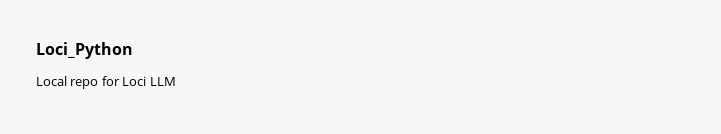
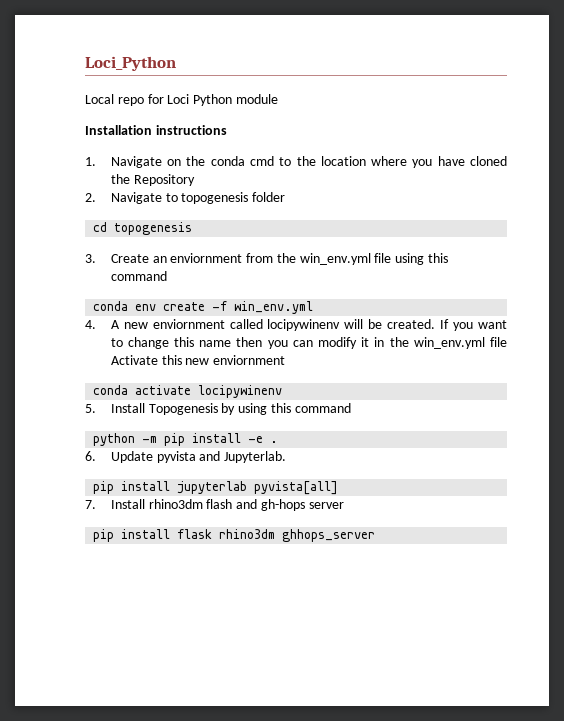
- Local repo for Loci LLM
+ Local repo for Loci Python module
+ Installation instructions
+ 1. Navigate on the conda cmd to the location where you have cloned the Repository
+ 2. Navigate to topogenesis folder
+ cd topogenesis
+ 3. Create an enviornment from the win_env.yml file using this command
+ conda env create -f win_env.yml
+ 4. A new enviornment called locipywinenv will be created. If you want to change this name then you can modify it in the win_env.yml file Activate this new enviornment
+ conda activate locipywinenv
+ 5. Install Topogenesis by using this command
+ python -m pip install -e .
+ 6. Update pyvista and Jupyterlab.
+ pip install jupyterlab pyvista[all]
+ 7. Install rhino3dm flash and gh-hops server
+ pip install flask rhino3dm ghhops_server

